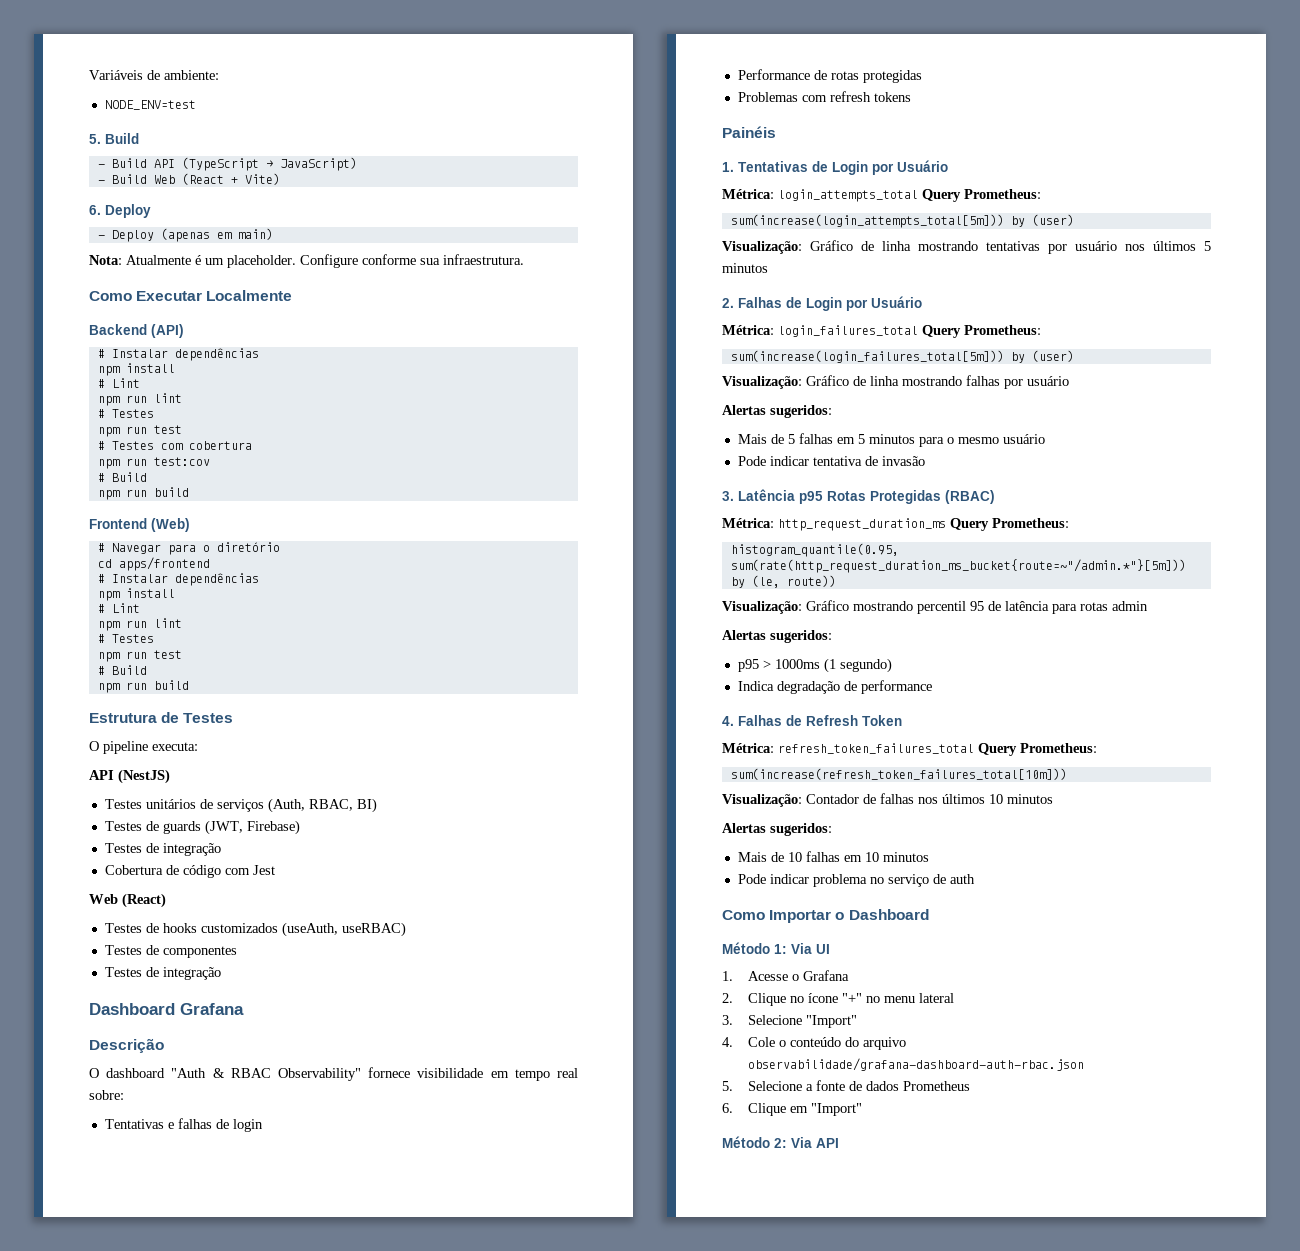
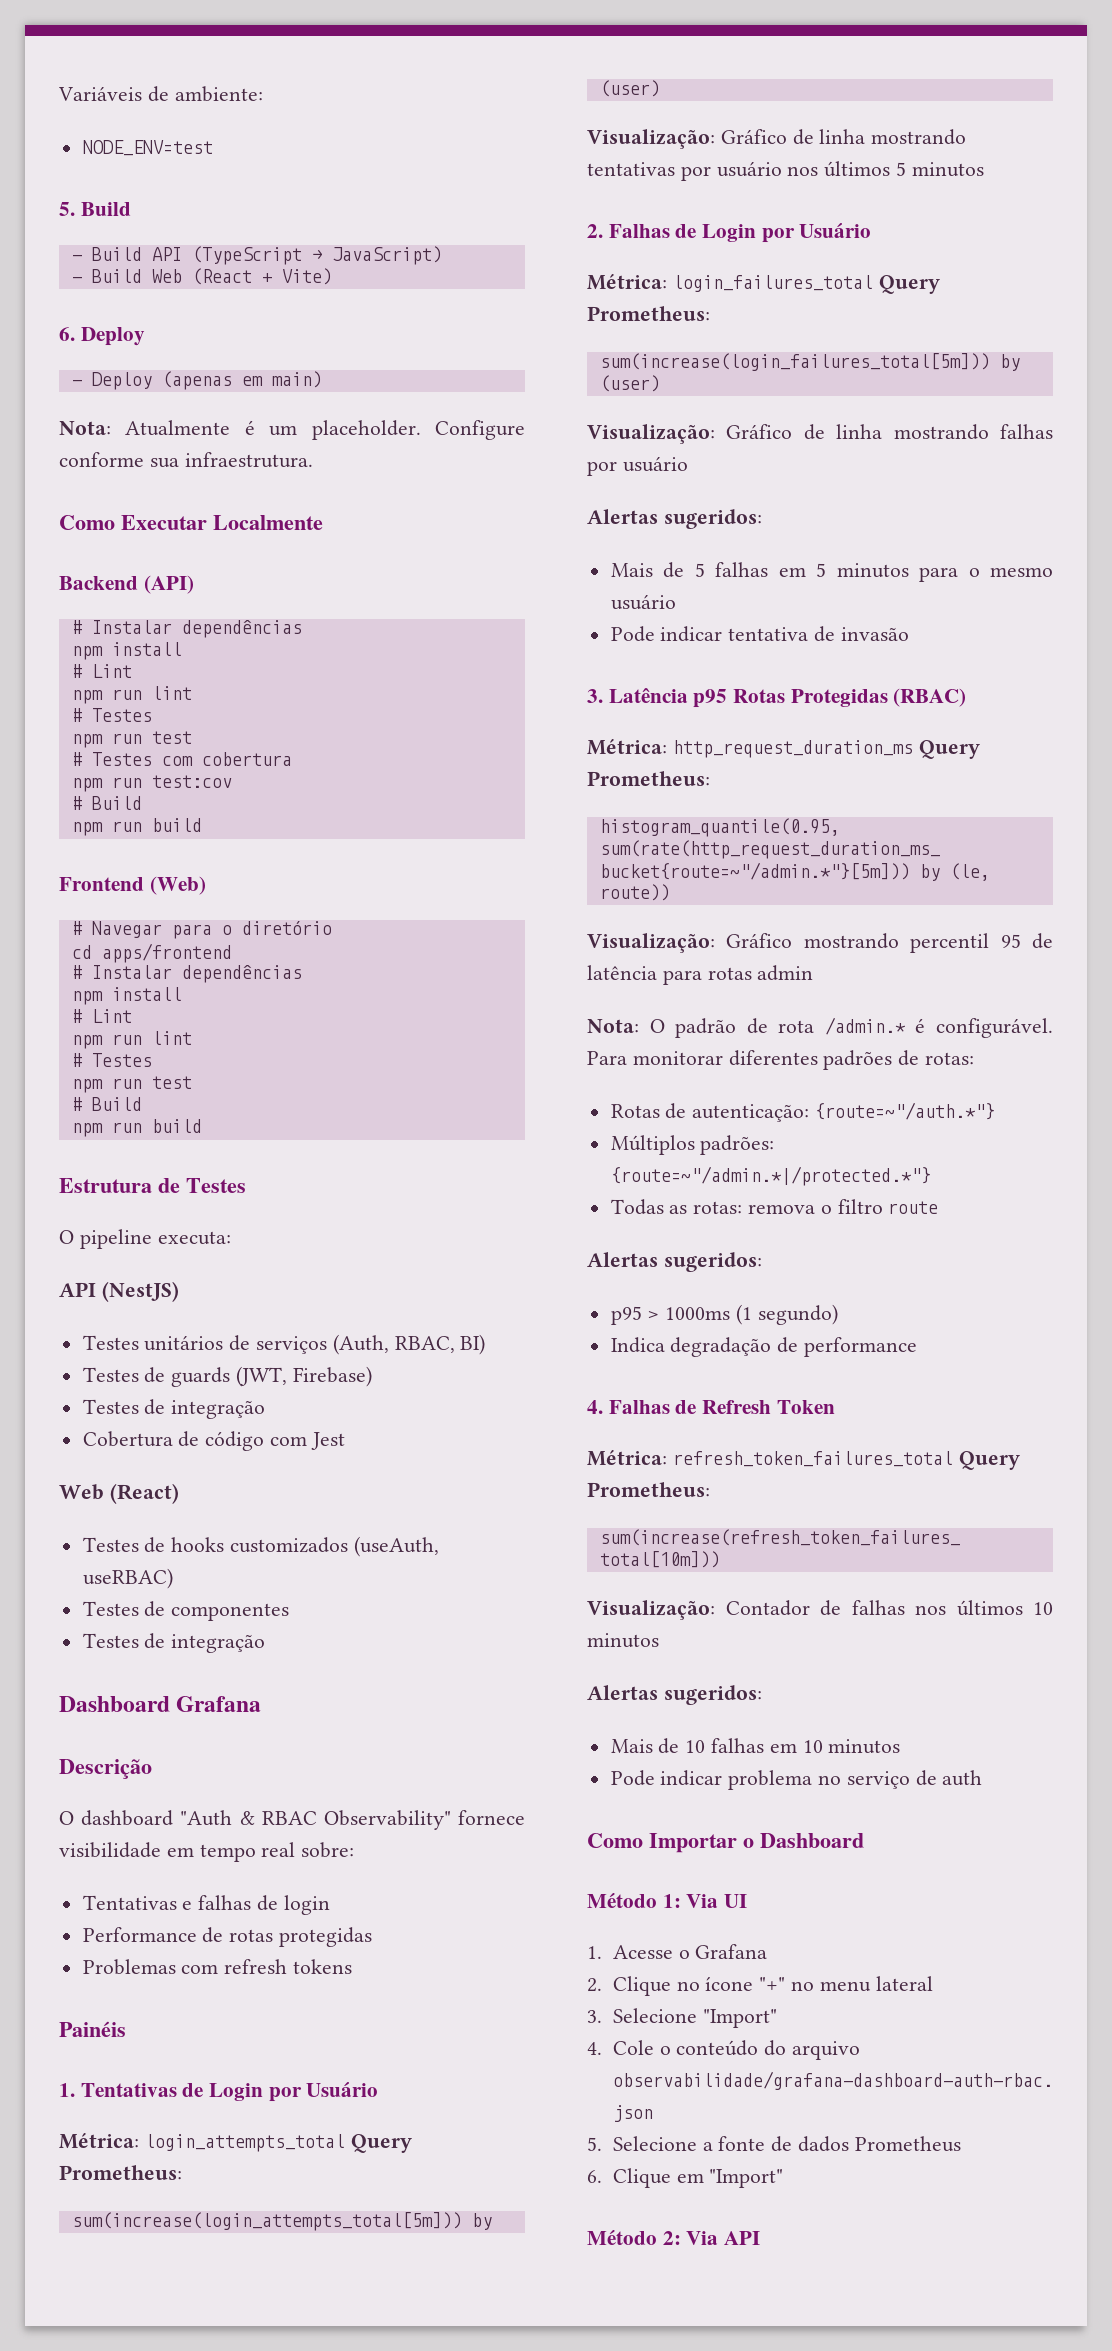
+ Nota: O padrão de rota /admin.* é configurável. Para monitorar diferentes padrões de rotas:
+ Rotas de autenticação: {route=~"/auth.*"}
+ Múltiplos padrões: {route=~"/admin.*|/protected.*"}
+ Todas as rotas: remova o filtro route

